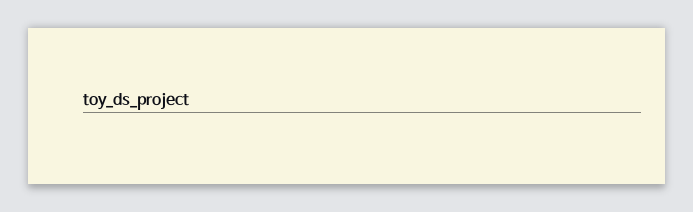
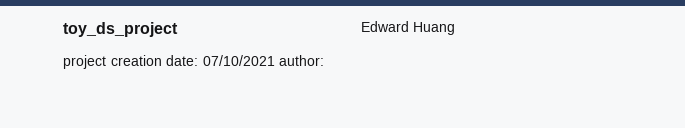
+ project creation date: 07/10/2021 author: Edward Huang

